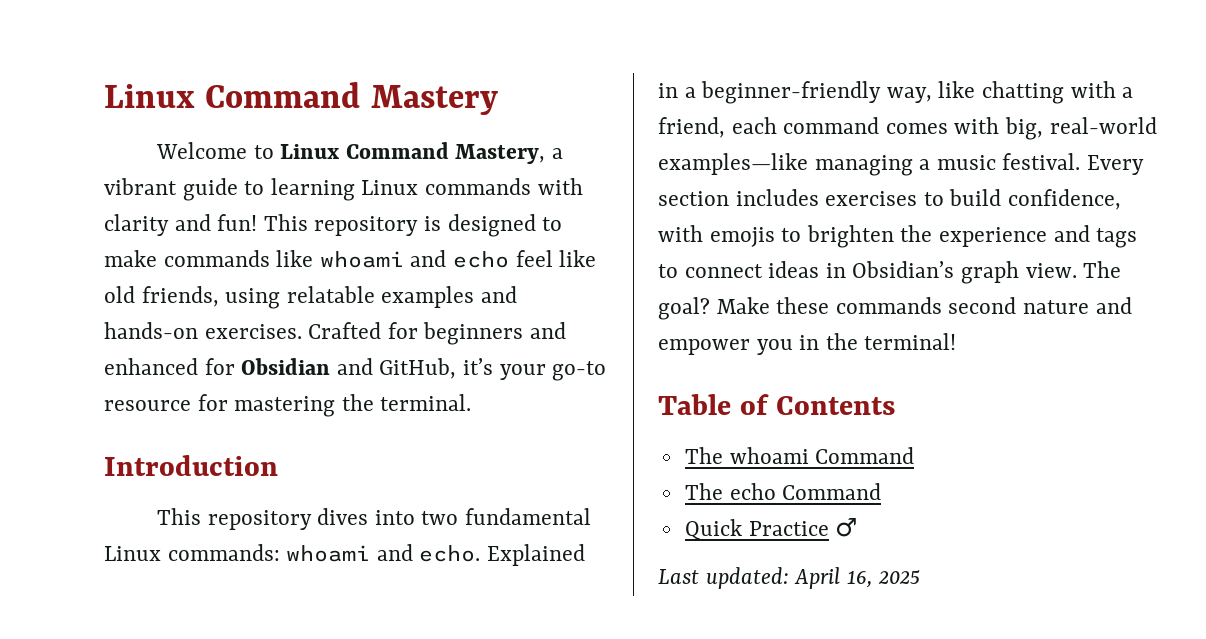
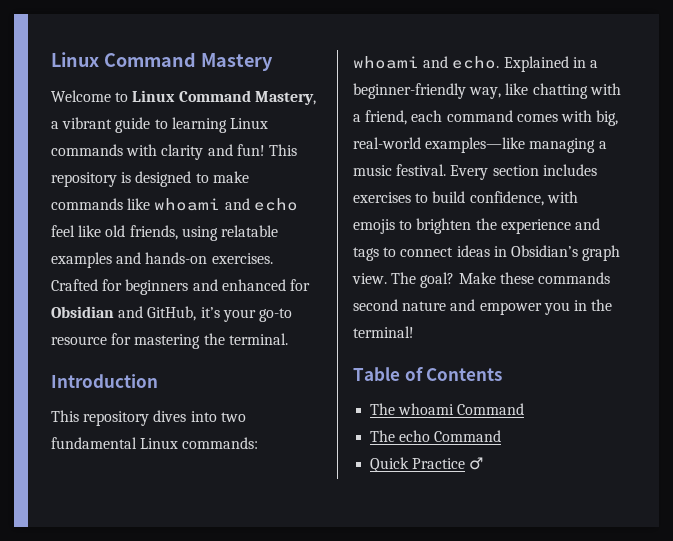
- Last updated: April 16, 2025

